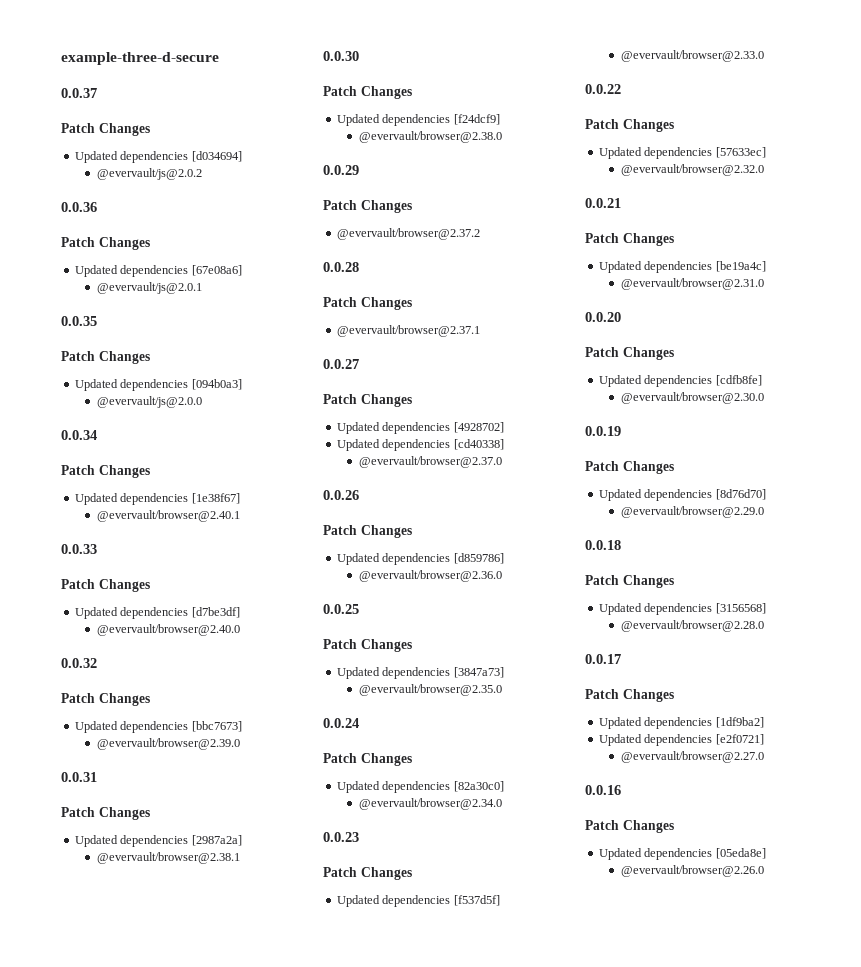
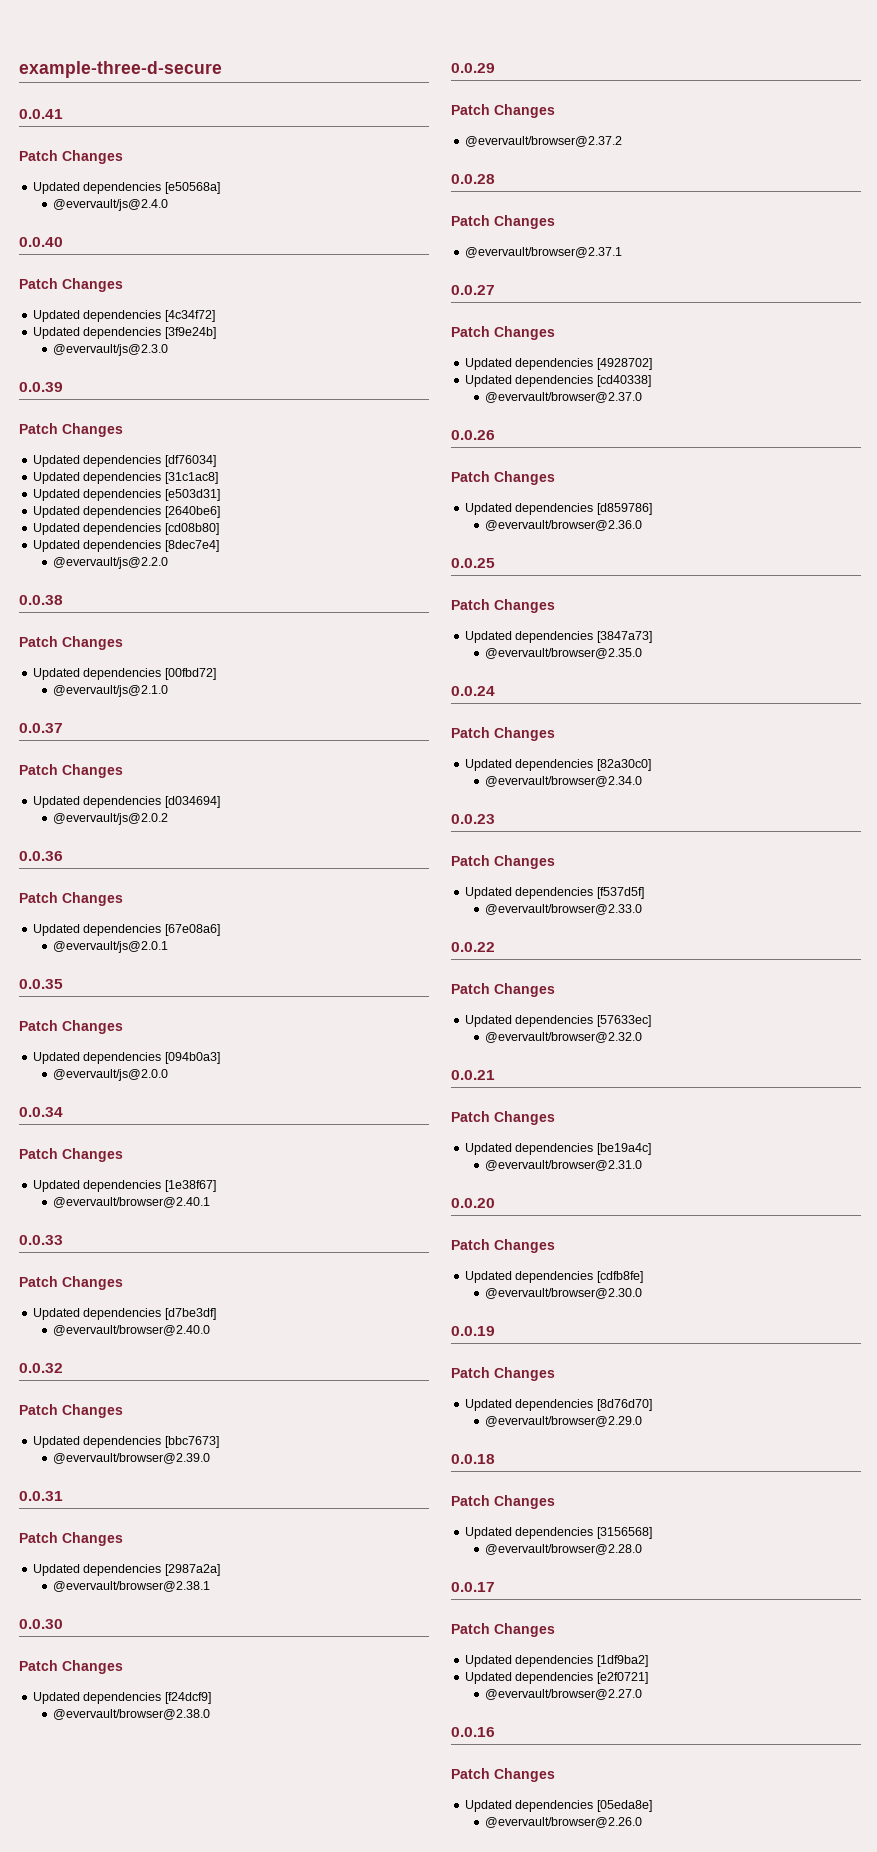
+ 0.0.41
+ Patch Changes
+ Updated dependencies [e50568a]
+ @evervault/js@2.4.0
+ 0.0.40
+ Patch Changes
+ Updated dependencies [4c34f72]
+ Updated dependencies [3f9e24b]
+ @evervault/js@2.3.0
+ 0.0.39
+ Patch Changes
+ Updated dependencies [df76034]
+ Updated dependencies [31c1ac8]
+ Updated dependencies [e503d31]
+ Updated dependencies [2640be6]
+ Updated dependencies [cd08b80]
+ Updated dependencies [8dec7e4]
+ @evervault/js@2.2.0
+ 0.0.38
+ Patch Changes
+ Updated dependencies [00fbd72]
+ @evervault/js@2.1.0

